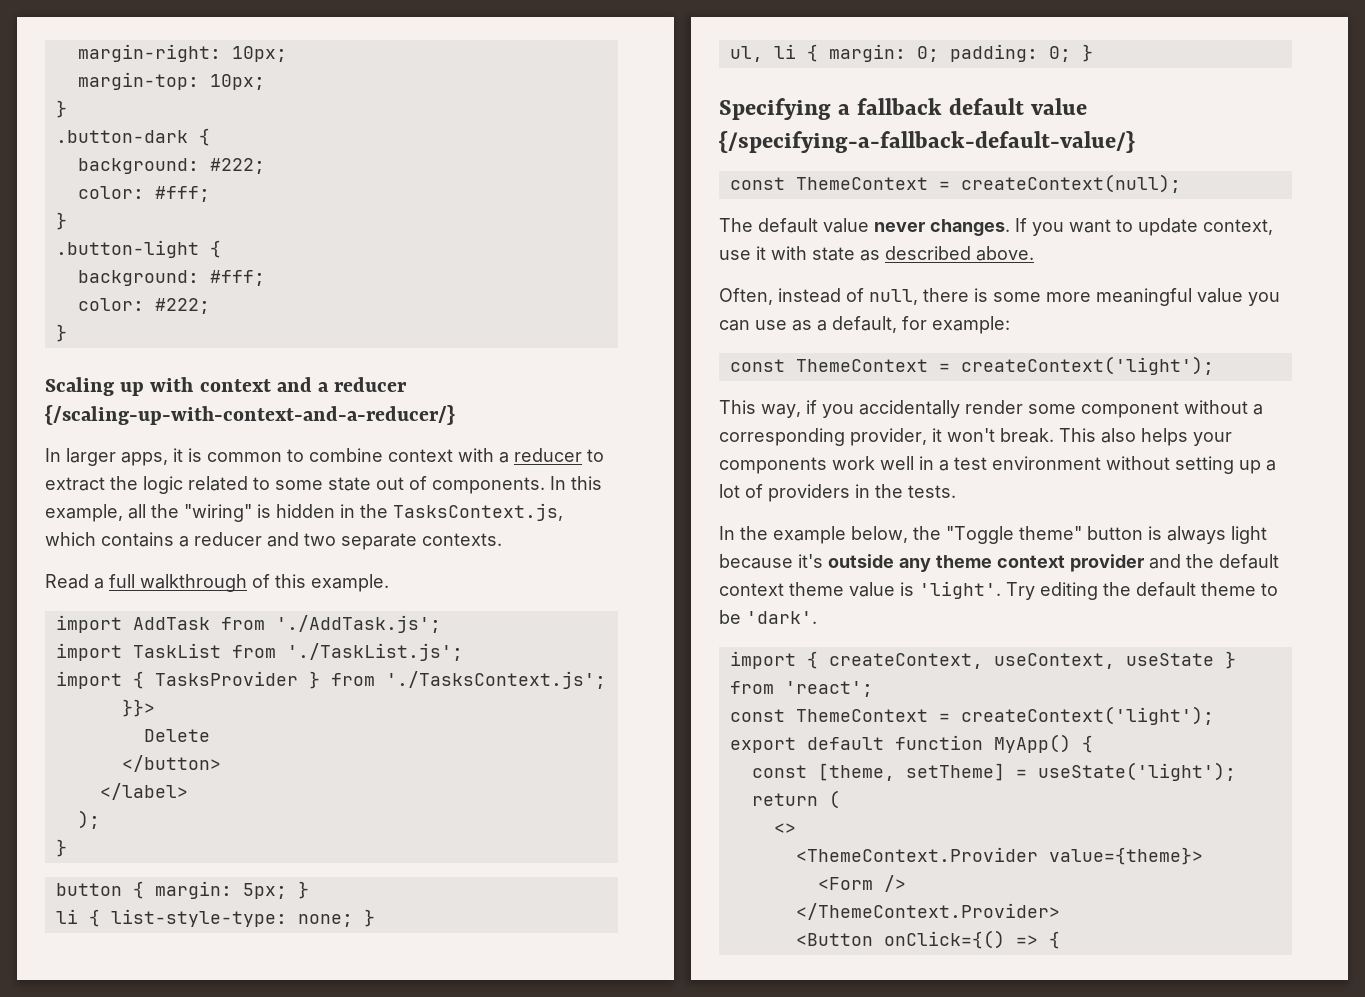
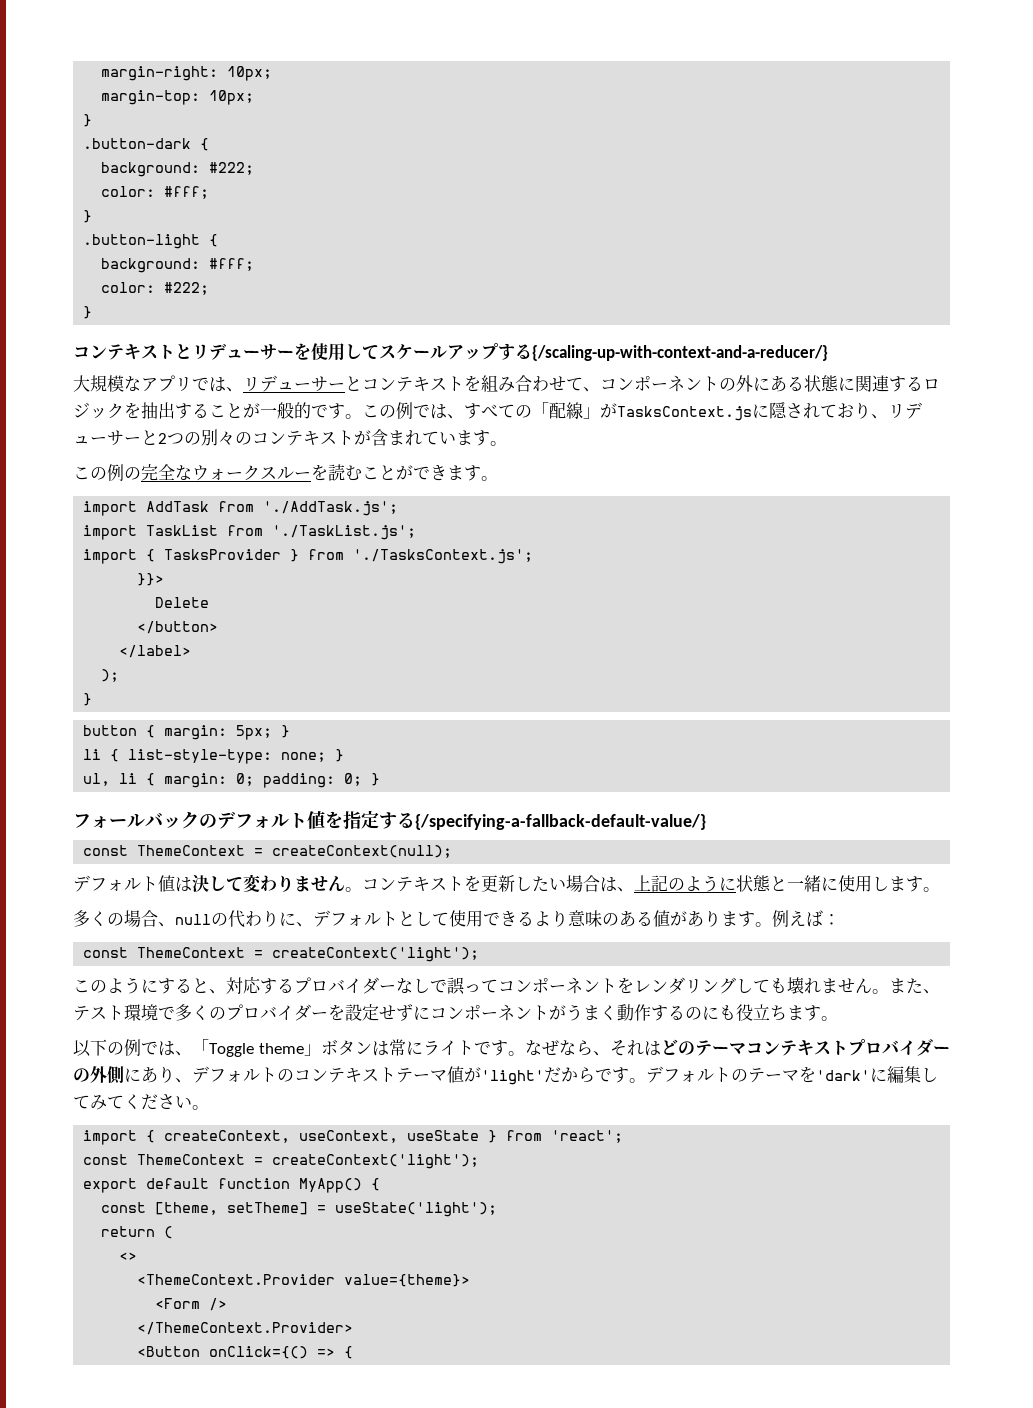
- Scaling up with context and a reducer {/scaling-up-with-context-and-a-reducer/}
- In larger apps, it is common to combine context with a reducer to extract the logic related to some state out of components. In this example, all the "wiring" is hidden in the TasksContext.js, which contains a reducer and two separate contexts.
- Read a full walkthrough of this example.
+ コンテキストとリデューサーを使用してスケールアップする{/scaling-up-with-context-and-a-reducer/}
+ 大規模なアプリでは、リデューサーとコンテキストを組み合わせて、コンポーネントの外にある状態に関連するロジックを抽出することが一般的です。この例では、すべての「配線」がTasksContext.jsに隠されており、リデューサーと2つの別々のコンテキストが含まれています。
+ この例の完全なウォークスルーを読むことができます。
- Specifying a fallback default value {/specifying-a-fallback-default-value/}
+ フォールバックのデフォルト値を指定する{/specifying-a-fallback-default-value/}
- The default value never changes. If you want to update context, use it with state as described above.
- Often, instead of null, there is some more meaningful value you can use as a default, for example:
+ デフォルト値は決して変わりません。コンテキストを更新したい場合は、上記のように状態と一緒に使用します。
+ 多くの場合、nullの代わりに、デフォルトとして使用できるより意味のある値があります。例えば：
  const ThemeContext = createContext('light');
- This way, if you accidentally render some component without a corresponding provider, it won't break. This also helps your components work well in a test environment without setting up a lot of providers in the tests.
- In the example below, the "Toggle theme" button is always light because it's outside any theme context provider and the default context theme value is 'light'. Try editing the default theme to be 'dark'.
+ このようにすると、対応するプロバイダーなしで誤ってコンポーネントをレンダリングしても壊れません。また、テスト環境で多くのプロバイダーを設定せずにコンポーネントがうまく動作するのにも役立ちます。
+ 以下の例では、「Toggle theme」ボタンは常にライトです。なぜなら、それはどのテーマコンテキストプロバイダーの外側にあり、デフォルトのコンテキストテーマ値が'light'だからです。デフォルトのテーマを'dark'に編集してみてください。

